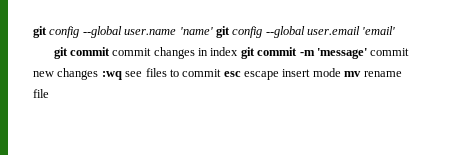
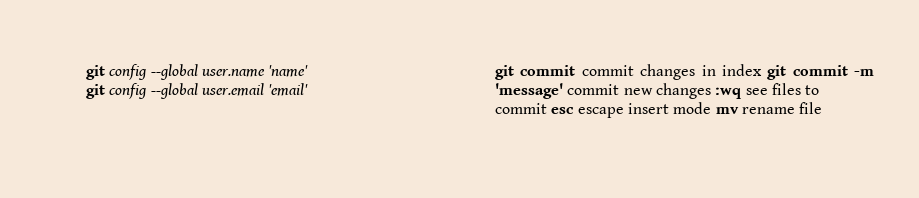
- git config --global user.name 'name' git config --global user.email 'email'
+ git config --global user.name 'name'
+ git config --global user.email 'email'

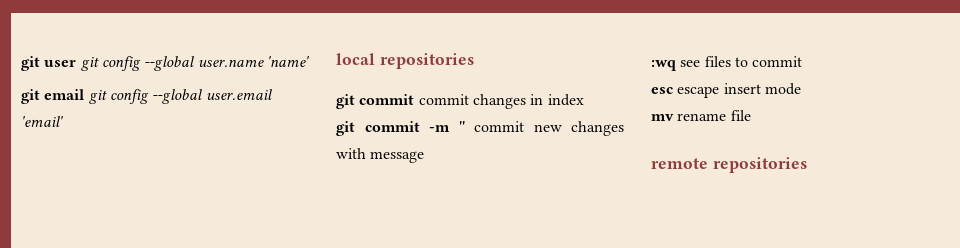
- git config --global user.name 'name'
+ git user git config --global user.name 'name'
- git config --global user.email 'email'
+ git email git config --global user.email 'email'
+ local repositories
- git commit commit changes in index git commit -m 'message' commit new changes :wq see files to commit esc escape insert mode mv rename file
+ git commit commit changes in index
+ git commit -m '' commit new changes with message
+ :wq see files to commit
+ esc escape insert mode
+ mv rename file
+ remote repositories

